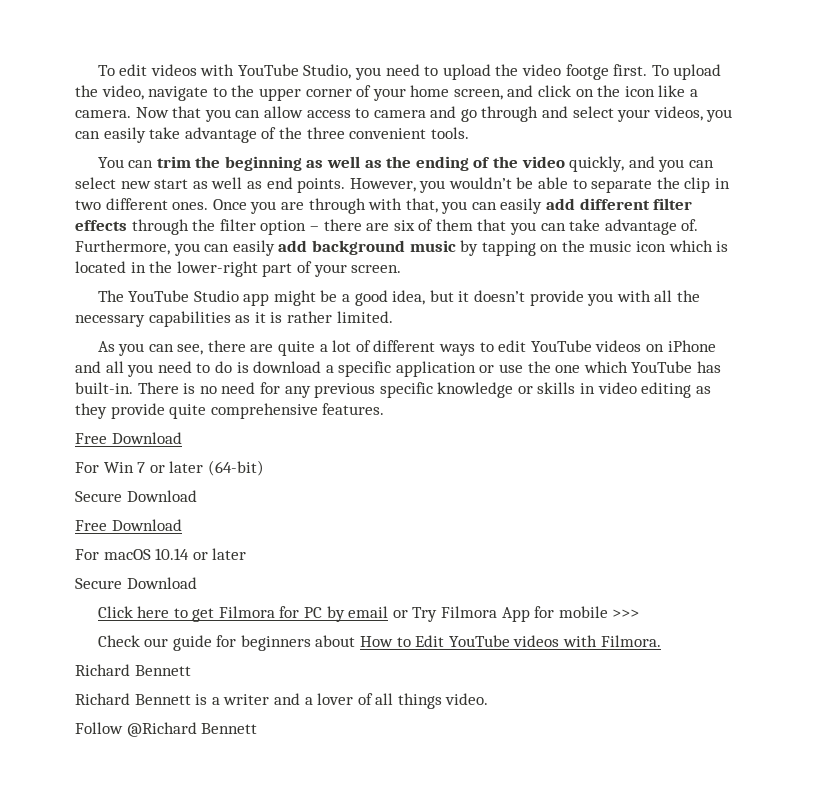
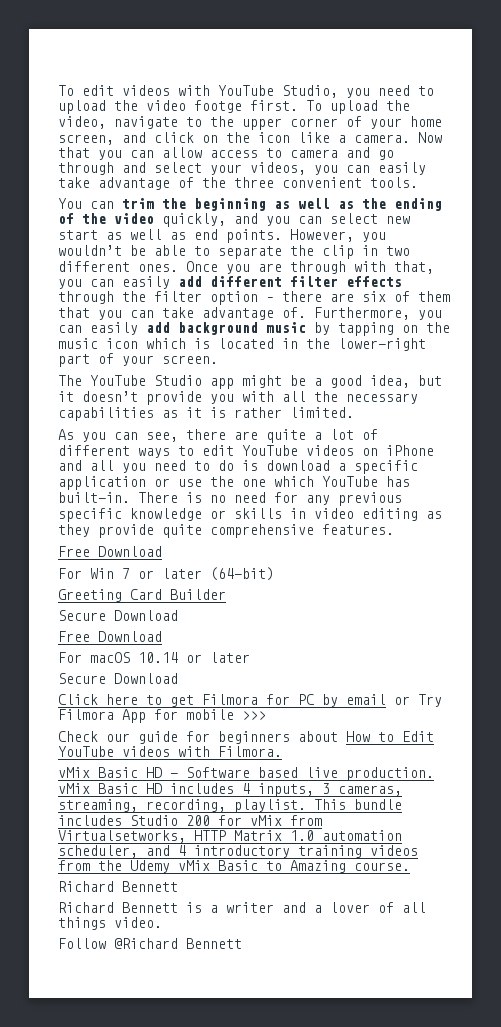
+ Greeting Card Builder
+ vMix Basic HD - Software based live production. vMix Basic HD includes 4 inputs, 3 cameras, streaming, recording, playlist. This bundle includes Studio 200 for vMix from Virtualsetworks, HTTP Matrix 1.0 automation scheduler, and 4 introductory training videos from the Udemy vMix Basic to Amazing course.

